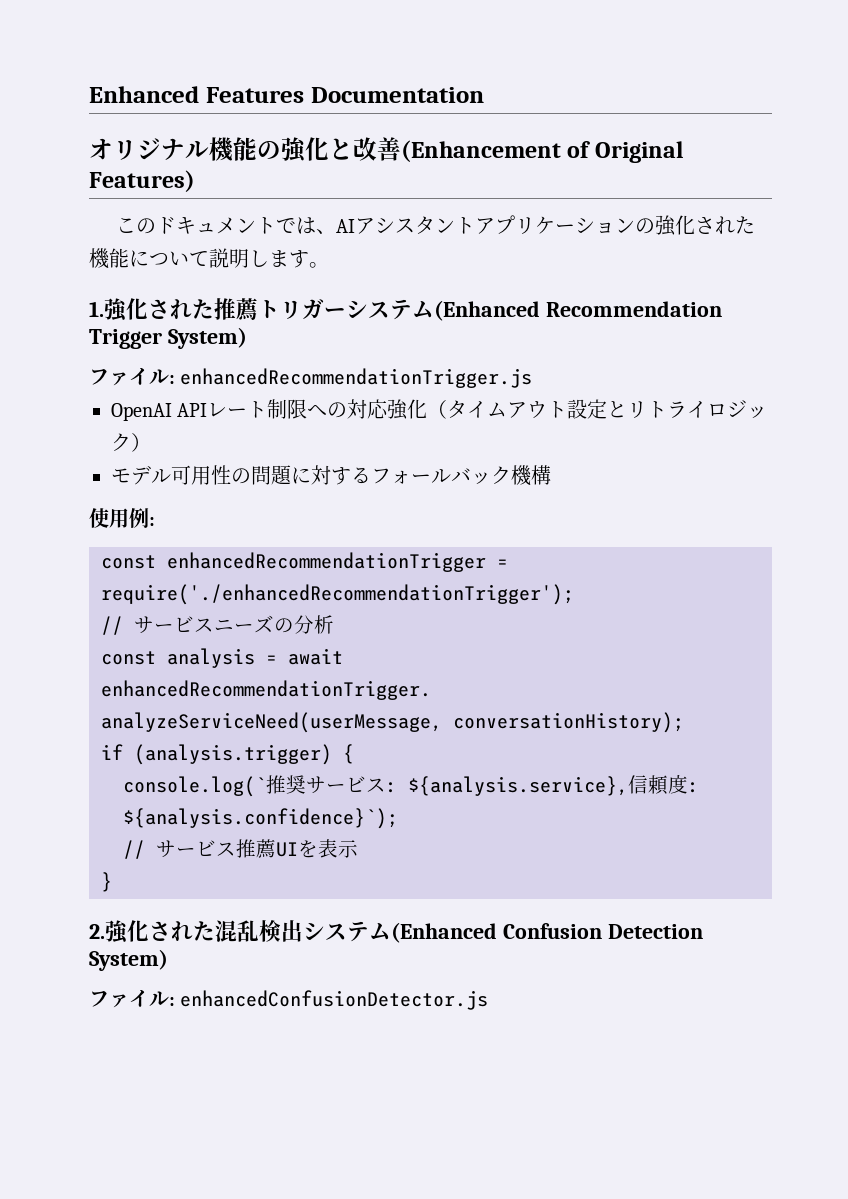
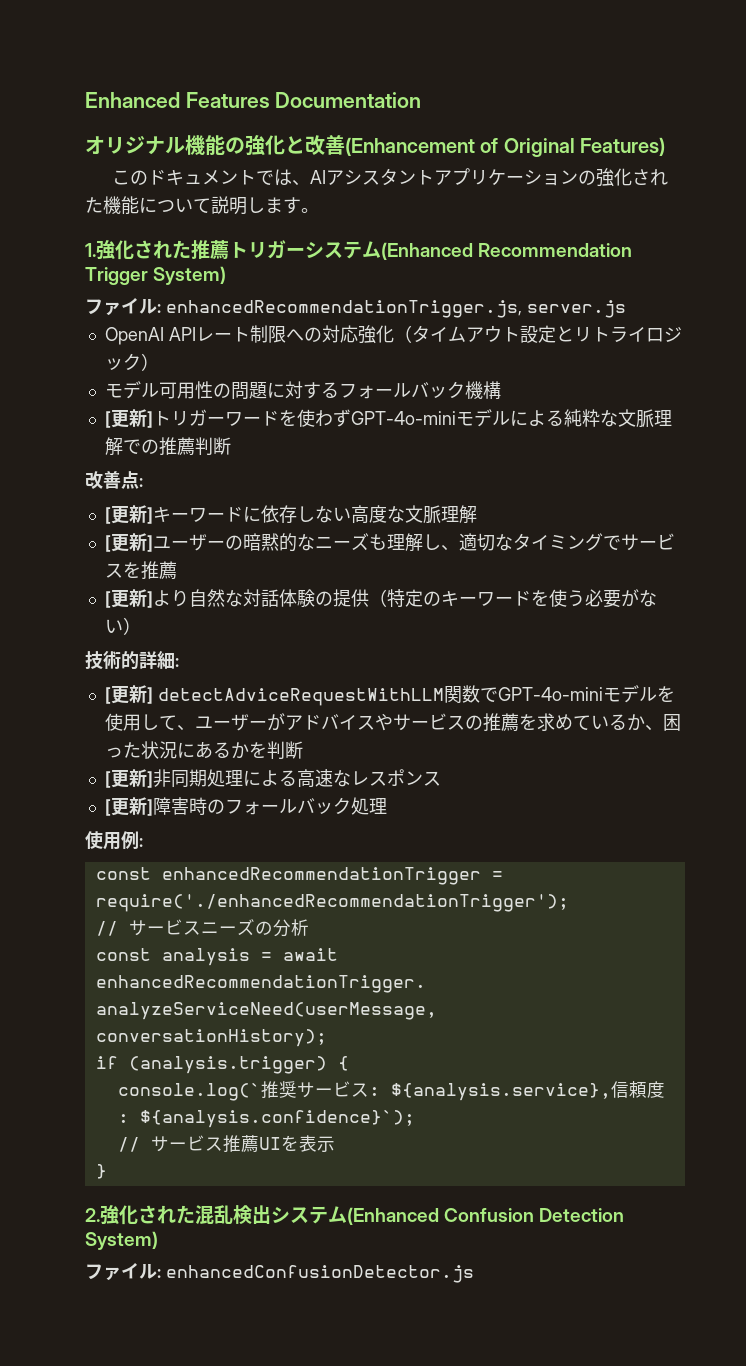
- ファイル: enhancedRecommendationTrigger.js
+ ファイル: enhancedRecommendationTrigger.js, server.js
+ [更新]トリガーワードを使わずGPT-4o-miniモデルによる純粋な文脈理解での推薦判断
+ 改善点:
+ [更新]キーワードに依存しない高度な文脈理解
+ [更新]ユーザーの暗黙的なニーズも理解し、適切なタイミングでサービスを推薦
+ [更新]より自然な対話体験の提供（特定のキーワードを使う必要がない）
+ 技術的詳細:
+ [更新] detectAdviceRequestWithLLM関数でGPT-4o-miniモデルを使用して、ユーザーがアドバイスやサービスの推薦を求めているか、困った状況にあるかを判断
+ [更新]非同期処理による高速なレスポンス
+ [更新]障害時のフォールバック処理

